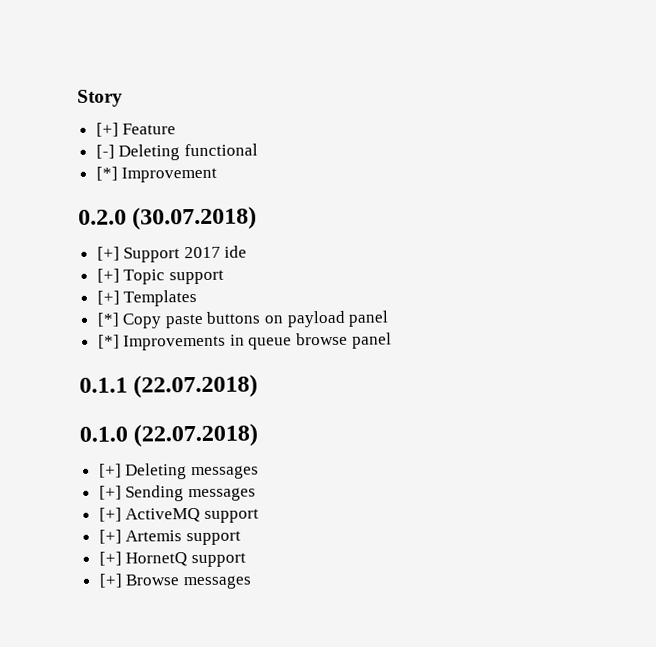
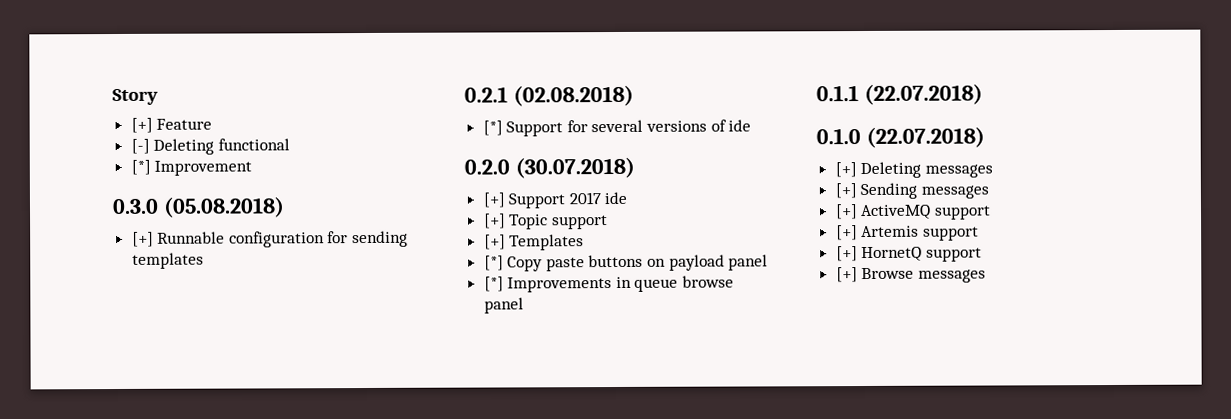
+ 0.3.0 (05.08.2018)
+ [+] Runnable configuration for sending templates
+ 0.2.1 (02.08.2018)
+ [*] Support for several versions of ide

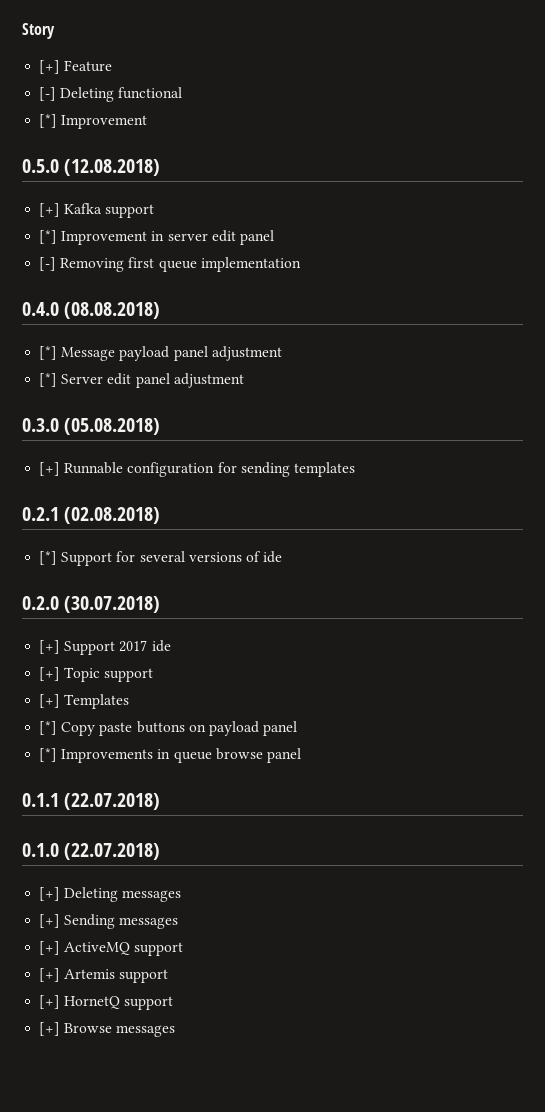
+ 0.5.0 (12.08.2018)
+ [+] Kafka support
+ [*] Improvement in server edit panel
+ [-] Removing first queue implementation
+ 0.4.0 (08.08.2018)
+ [*] Message payload panel adjustment
+ [*] Server edit panel adjustment

